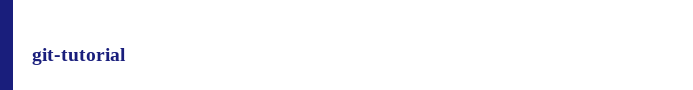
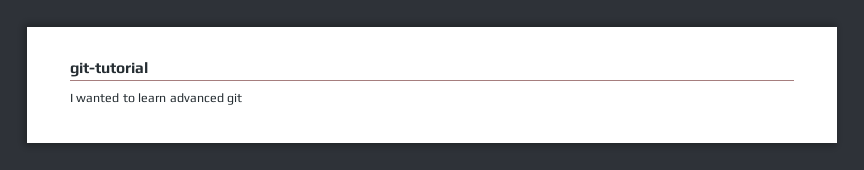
+ I wanted to learn advanced git

